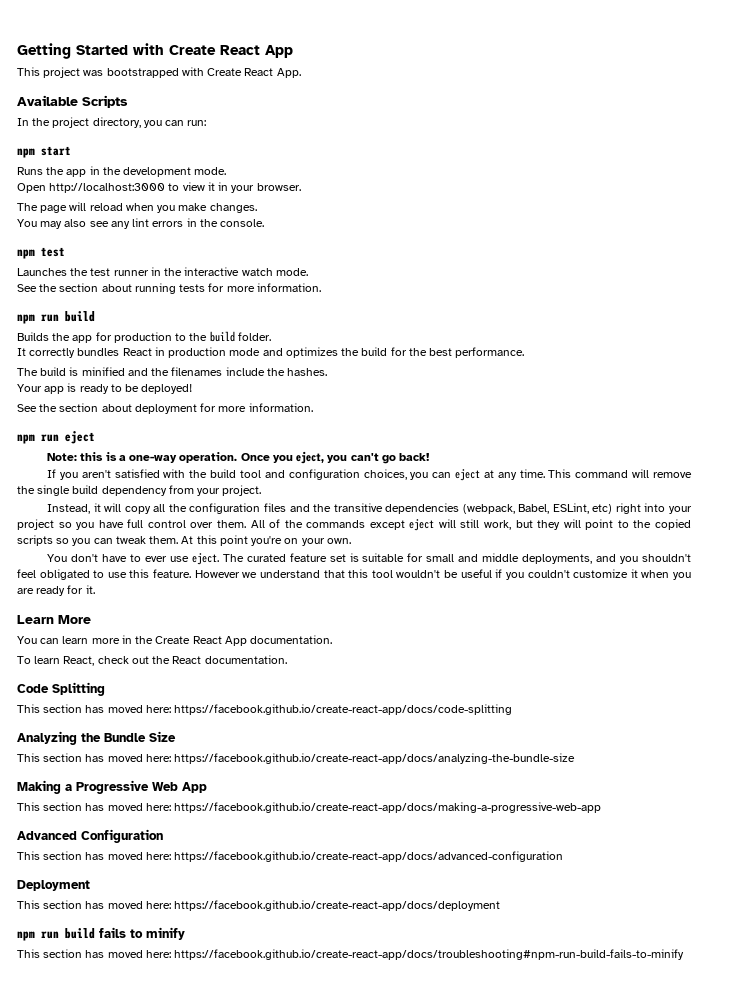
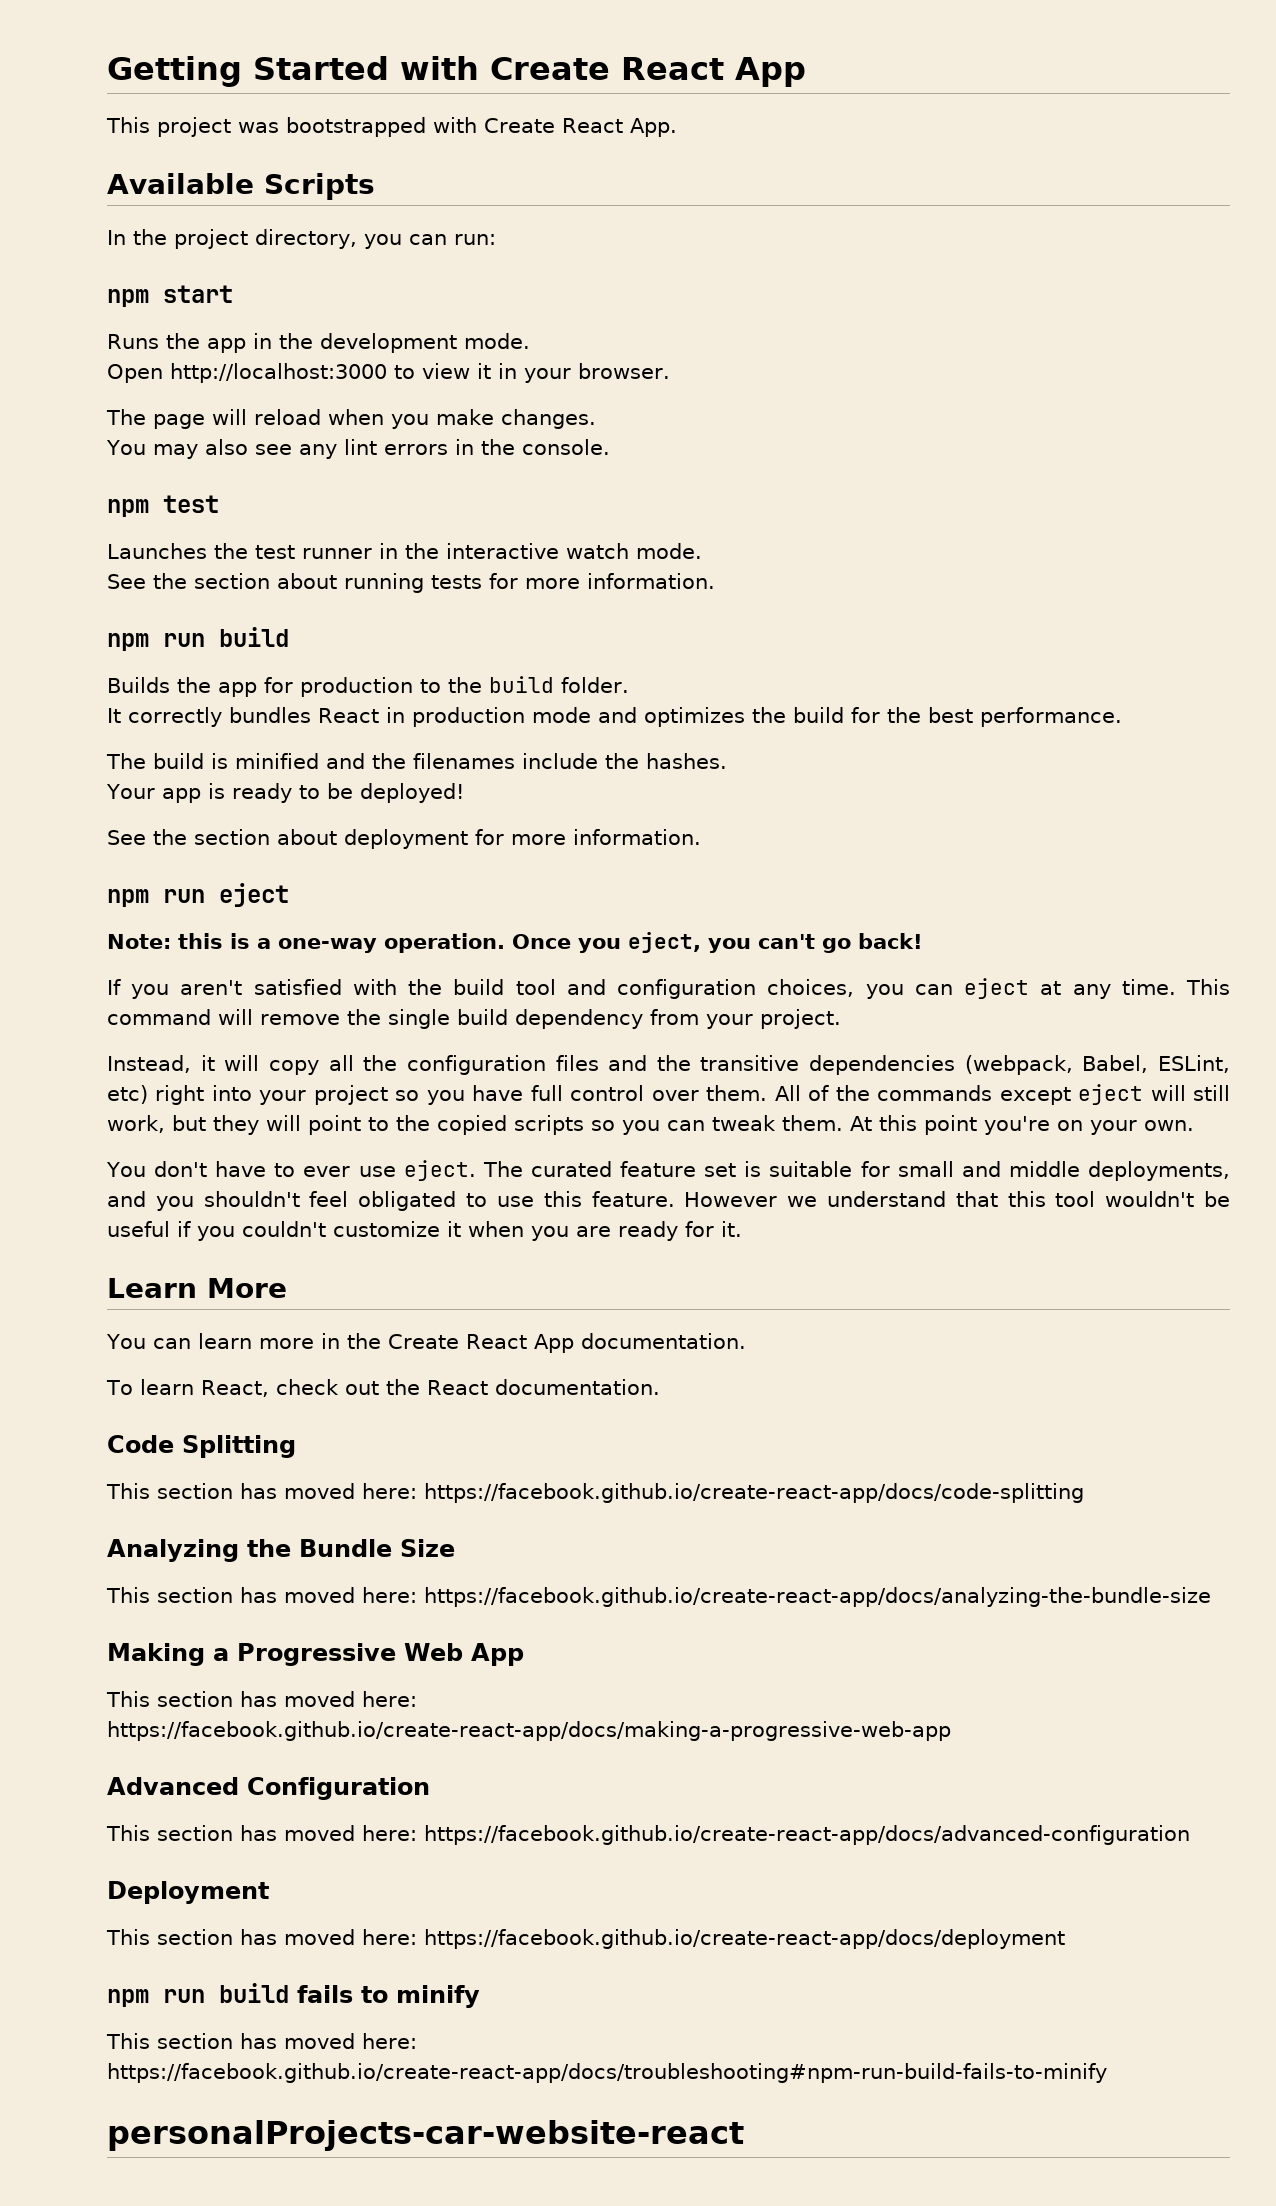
+ personalProjects-car-website-react

